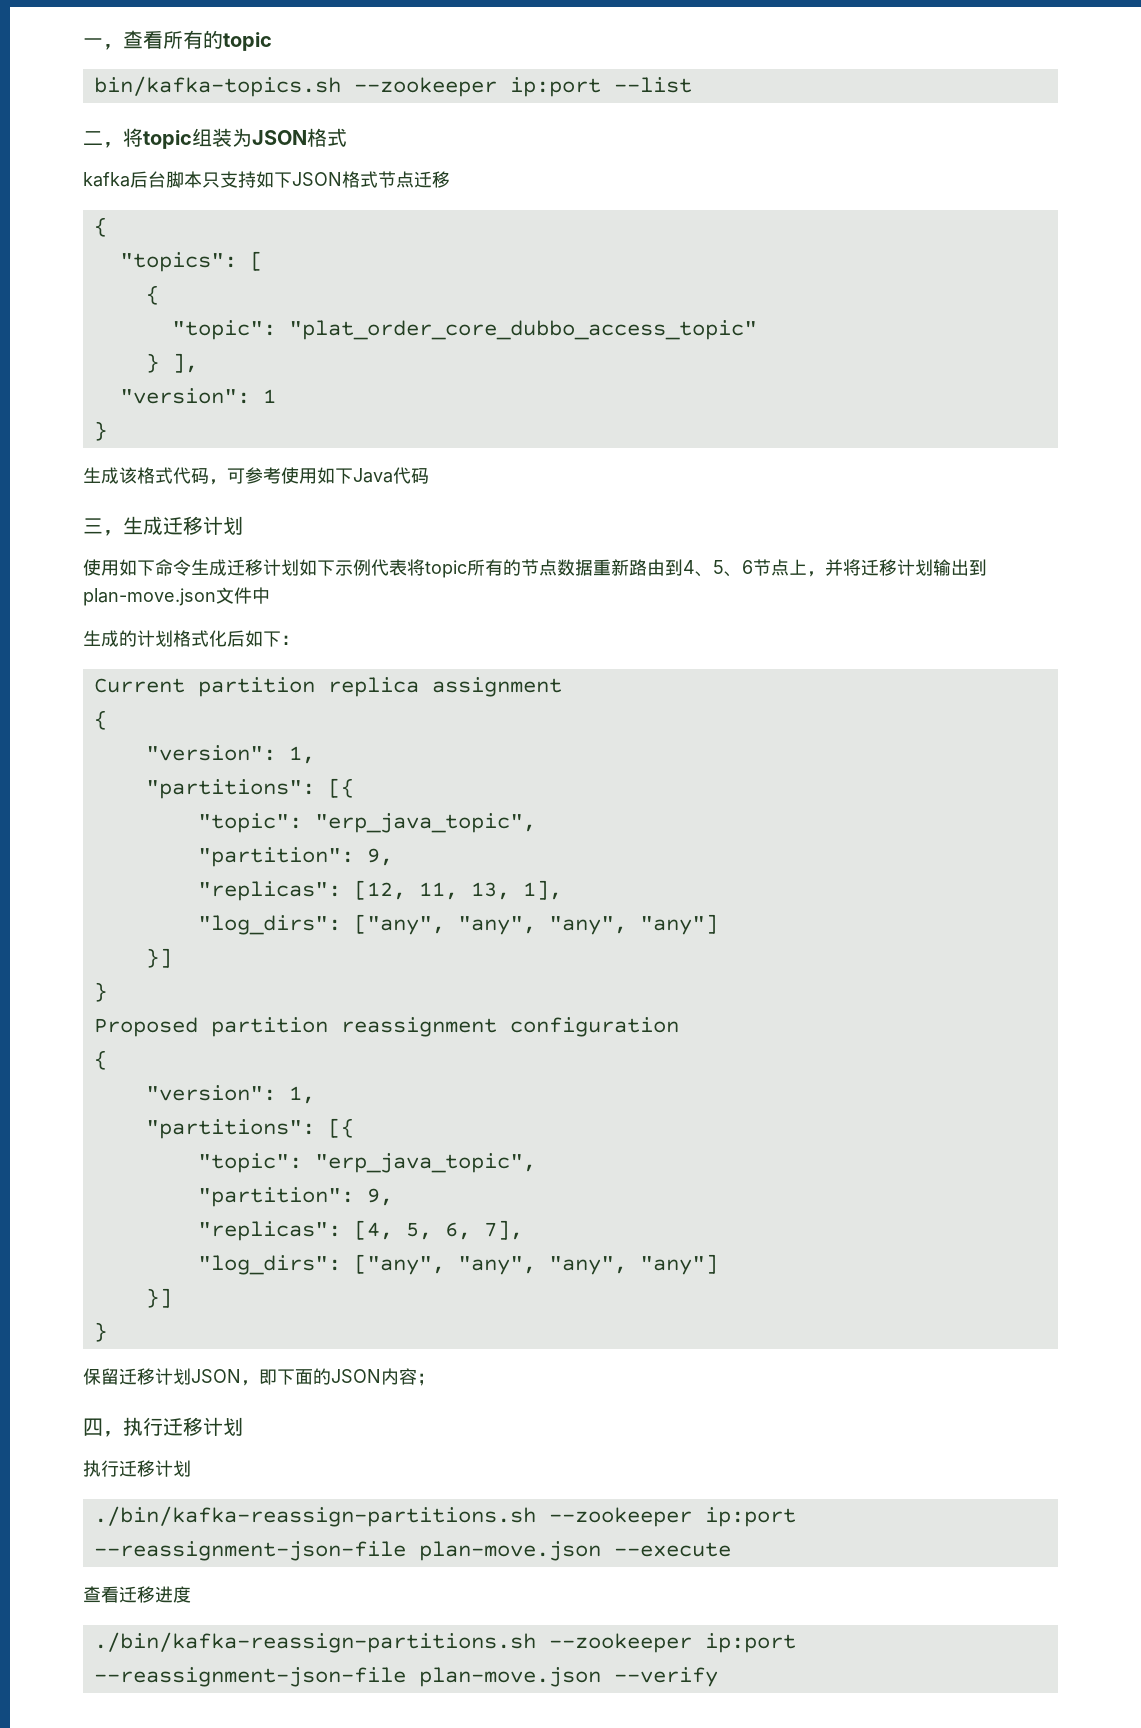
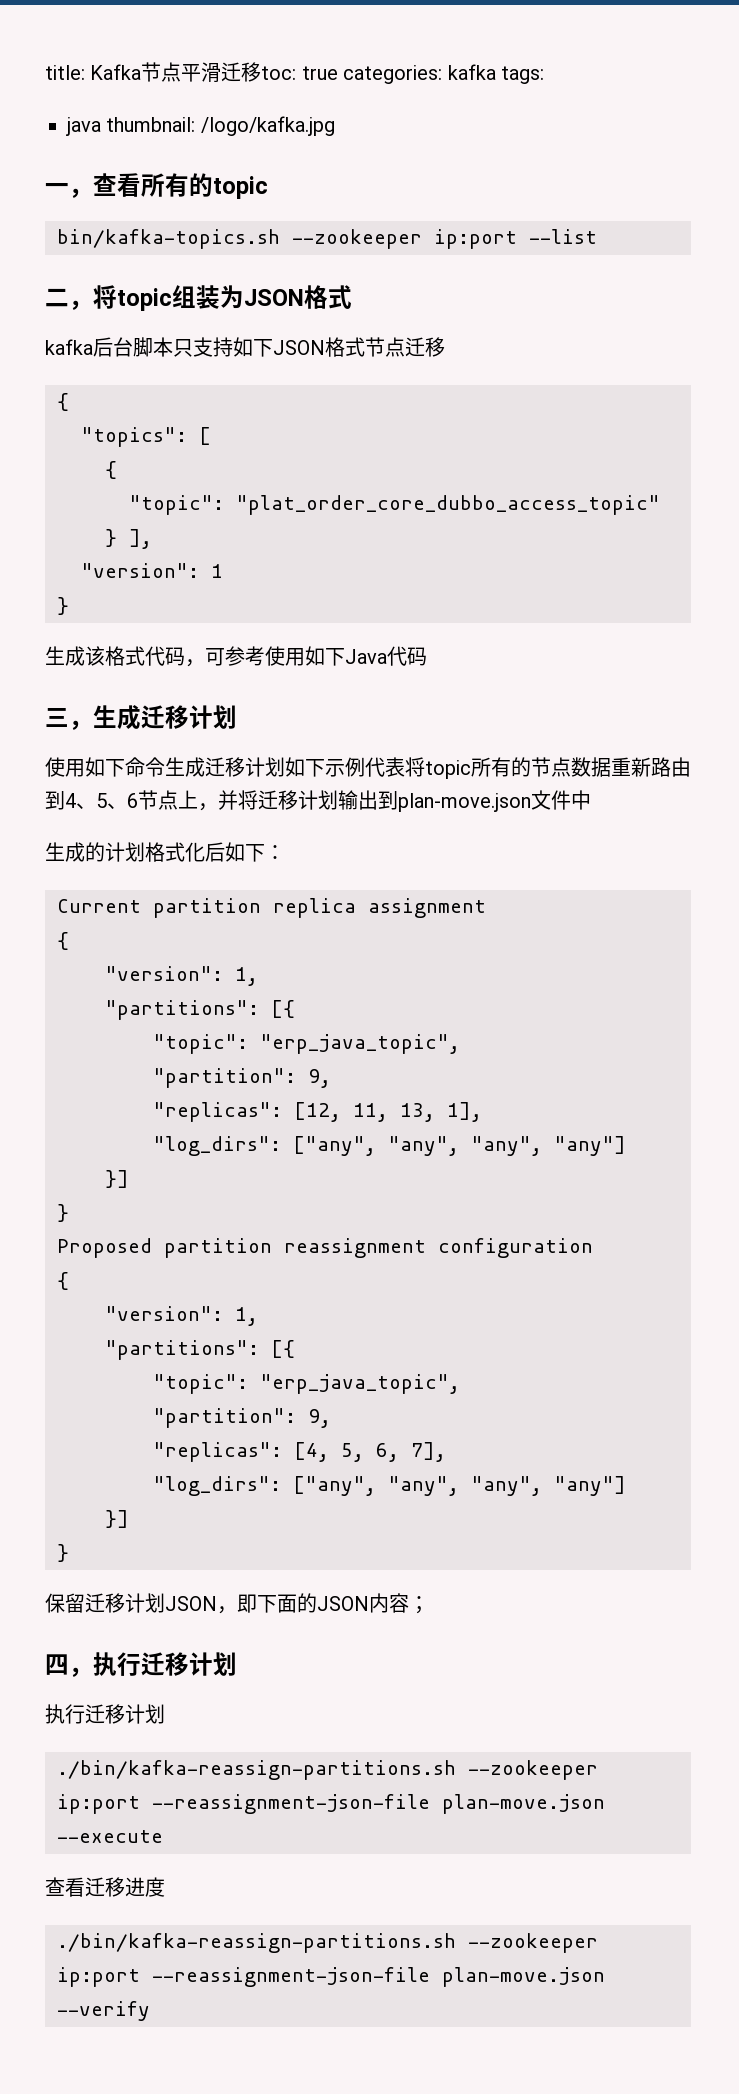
+ title: Kafka节点平滑迁移toc: true categories: kafka tags:
+ java thumbnail: /logo/kafka.jpg

